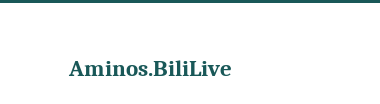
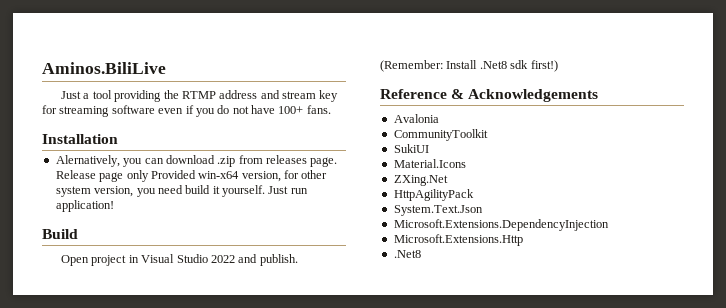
+ Just a tool providing the RTMP address and stream key for streaming software even if you do not have 100+ fans.
+ Installation
+ Alernatively, you can download .zip from releases page. Release page only Provided win-x64 version, for other system version, you need build it yourself. Just run application!
+ Build
+ Open project in Visual Studio 2022 and publish. (Remember: Install .Net8 sdk first!)
+ Reference & Acknowledgements
+ Avalonia
+ CommunityToolkit
+ SukiUI
+ Material.Icons
+ ZXing.Net
+ HttpAgilityPack
+ System.Text.Json
+ Microsoft.Extensions.DependencyInjection
+ Microsoft.Extensions.Http
+ .Net8

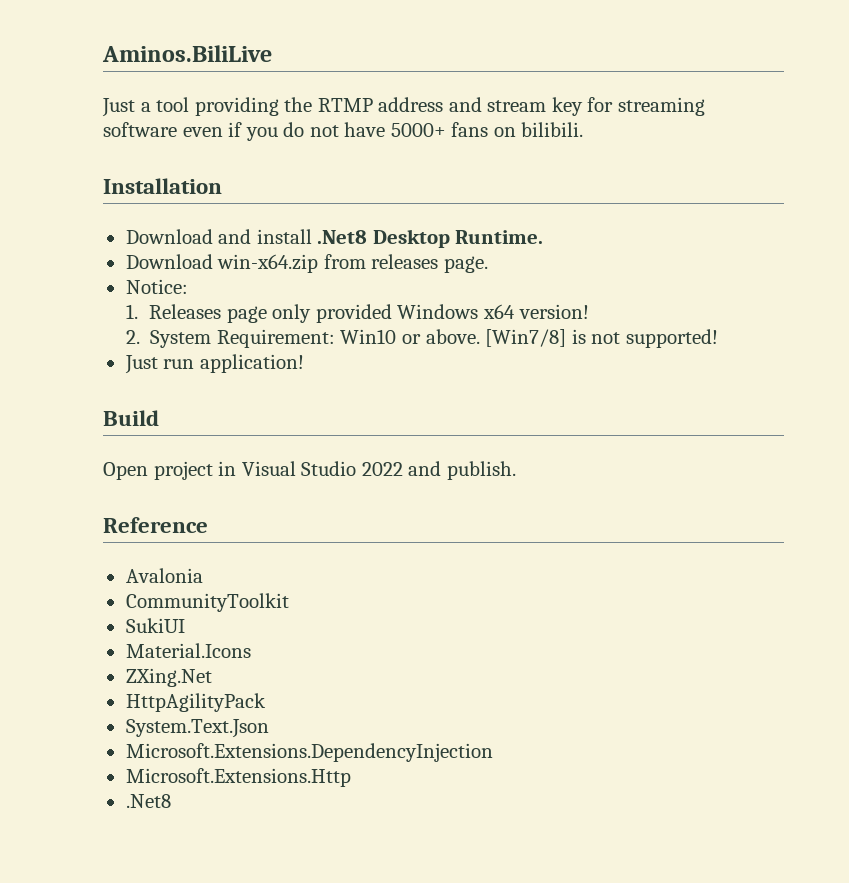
- Just a tool providing the RTMP address and stream key for streaming software even if you do not have 100+ fans.
+ Just a tool providing the RTMP address and stream key for streaming software even if you do not have 5000+ fans on bilibili.
  Installation
- Alernatively, you can download .zip from releases page. Release page only Provided win-x64 version, for other system version, you need build it yourself. Just run application!
+ Download and install .Net8 Desktop Runtime.
+ Download win-x64.zip from releases page.
+ Notice:
+ 1. Releases page only provided Windows x64 version!
+ 2. System Requirement: Win10 or above. [Win7/8] is not supported!
+ Just run application!
- (Remember: Install .Net8 sdk first!)
- Reference & Acknowledgements
+ Reference

